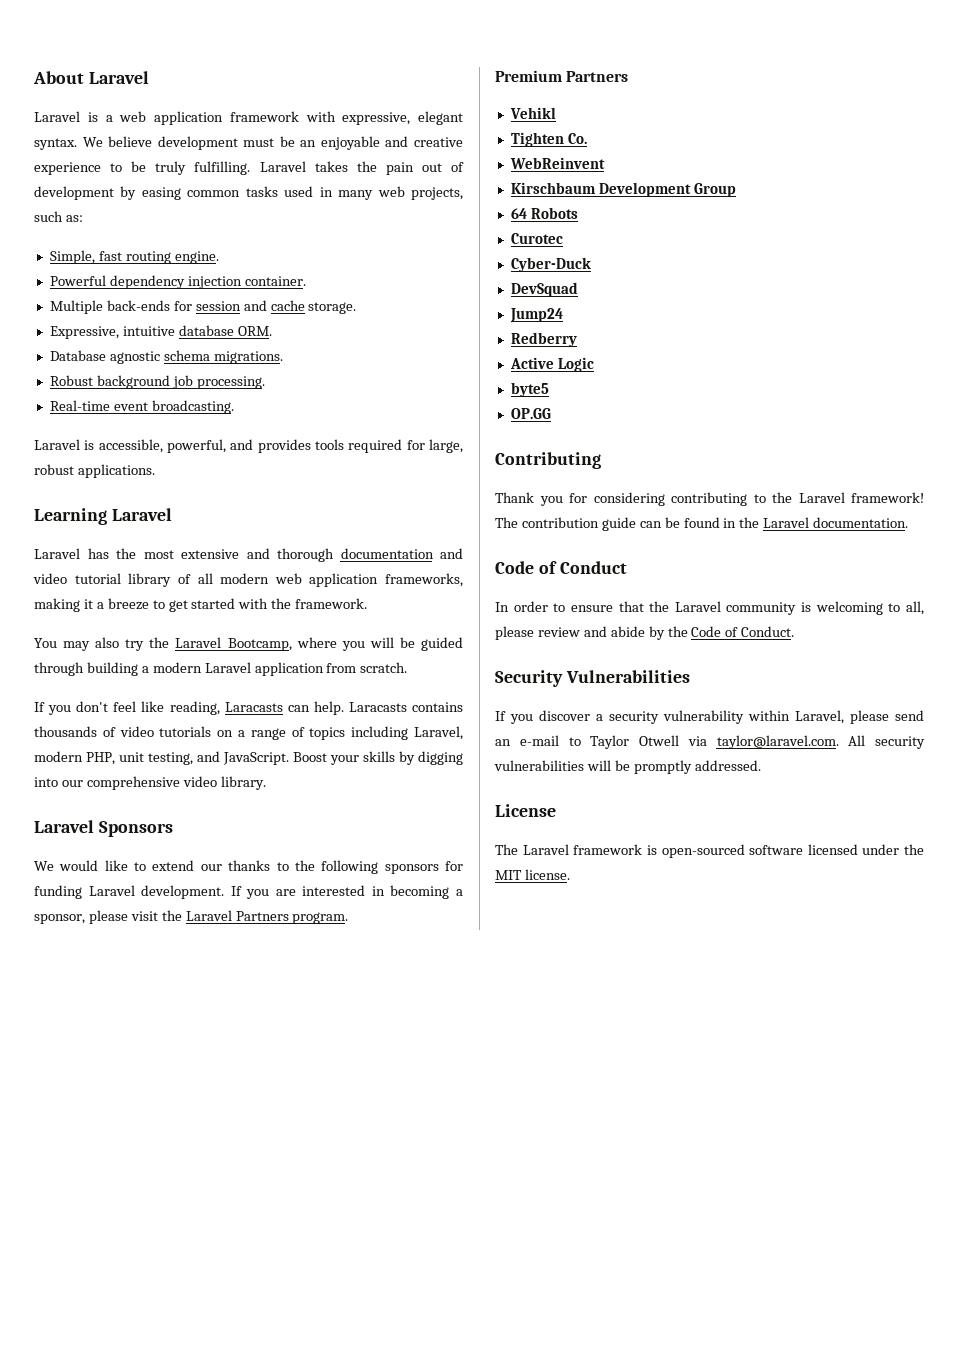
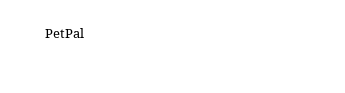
- About Laravel
- Laravel is a web application framework with expressive, elegant syntax. We believe development must be an enjoyable and creative experience to be truly fulfilling. Laravel takes the pain out of development by easing common tasks used in many web projects, such as:
- Simple, fast routing engine.
- Powerful dependency injection container.
- Multiple back-ends for session and cache storage.
- Expressive, intuitive database ORM.
- Database agnostic schema migrations.
- Robust background job processing.
- Real-time event broadcasting.
- Laravel is accessible, powerful, and provides tools required for large, robust applications.
- Learning Laravel
- Laravel has the most extensive and thorough documentation and video tutorial library of all modern web application frameworks, making it a breeze to get started with the framework.
- You may also try the Laravel Bootcamp, where you will be guided through building a modern Laravel application from scratch.
- If you don't feel like reading, Laracasts can help. Laracasts contains thousands of video tutorials on a range of topics including Laravel, modern PHP, unit testing, and JavaScript. Boost your skills by digging into our comprehensive video library.
- Laravel Sponsors
- We would like to extend our thanks to the following sponsors for funding Laravel development. If you are interested in becoming a sponsor, please visit the Laravel Partners program.
- Premium Partners
- Vehikl
- Tighten Co.
- WebReinvent
- Kirschbaum Development Group
- 64 Robots
- Curotec
- Cyber-Duck
- DevSquad
- Jump24
- Redberry
- Active Logic
- byte5
- OP.GG
- Contributing
- Thank you for considering contributing to the Laravel framework! The contribution guide can be found in the Laravel documentation.
- Code of Conduct
- In order to ensure that the Laravel community is welcoming to all, please review and abide by the Code of Conduct.
- Security Vulnerabilities
- If you discover a security vulnerability within Laravel, please send an e-mail to Taylor Otwell via taylor@laravel.com. All security vulnerabilities will be promptly addressed.
- License
- The Laravel framework is open-sourced software licensed under the MIT license.
+ PetPal

